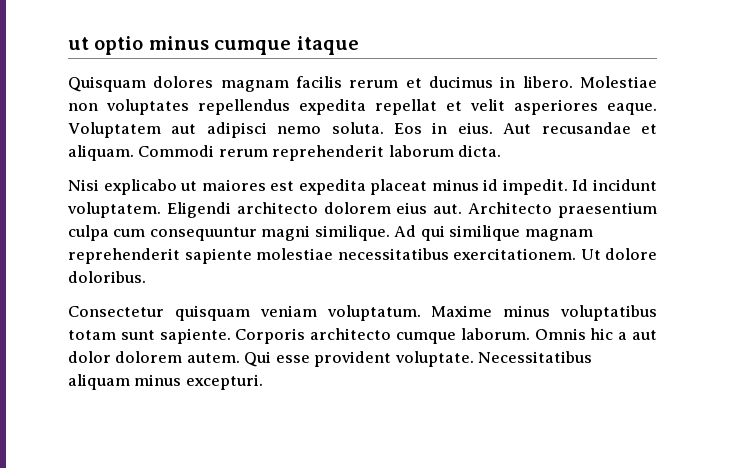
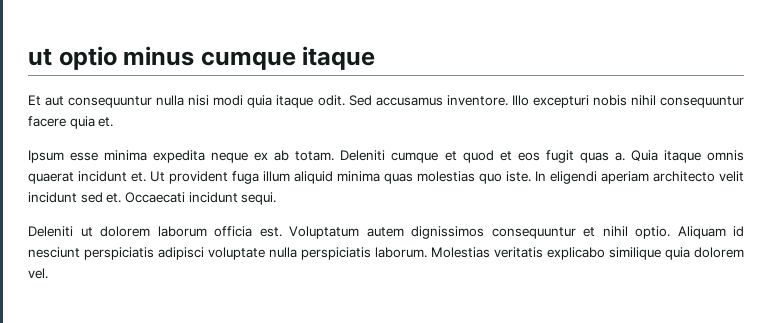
- Quisquam dolores magnam facilis rerum et ducimus in libero. Molestiae non voluptates repellendus expedita repellat et velit asperiores eaque. Voluptatem aut adipisci nemo soluta. Eos in eius. Aut recusandae et aliquam. Commodi rerum reprehenderit laborum dicta.
- Nisi explicabo ut maiores est expedita placeat minus id impedit. Id incidunt voluptatem. Eligendi architecto dolorem eius aut. Architecto praesentium culpa cum consequuntur magni similique. Ad qui similique magnam reprehenderit sapiente molestiae necessitatibus exercitationem. Ut dolore doloribus.
- Consectetur quisquam veniam voluptatum. Maxime minus voluptatibus totam sunt sapiente. Corporis architecto cumque laborum. Omnis hic a aut dolor dolorem autem. Qui esse provident voluptate. Necessitatibus aliquam minus excepturi.
+ Et aut consequuntur nulla nisi modi quia itaque odit. Sed accusamus inventore. Illo excepturi nobis nihil consequuntur facere quia et.
+ Ipsum esse minima expedita neque ex ab totam. Deleniti cumque et quod et eos fugit quas a. Quia itaque omnis quaerat incidunt et. Ut provident fuga illum aliquid minima quas molestias quo iste. In eligendi aperiam architecto velit incidunt sed et. Occaecati incidunt sequi.
+ Deleniti ut dolorem laborum officia est. Voluptatum autem dignissimos consequuntur et nihil optio. Aliquam id nesciunt perspiciatis adipisci voluptate nulla perspiciatis laborum. Molestias veritatis explicabo similique quia dolorem vel.

